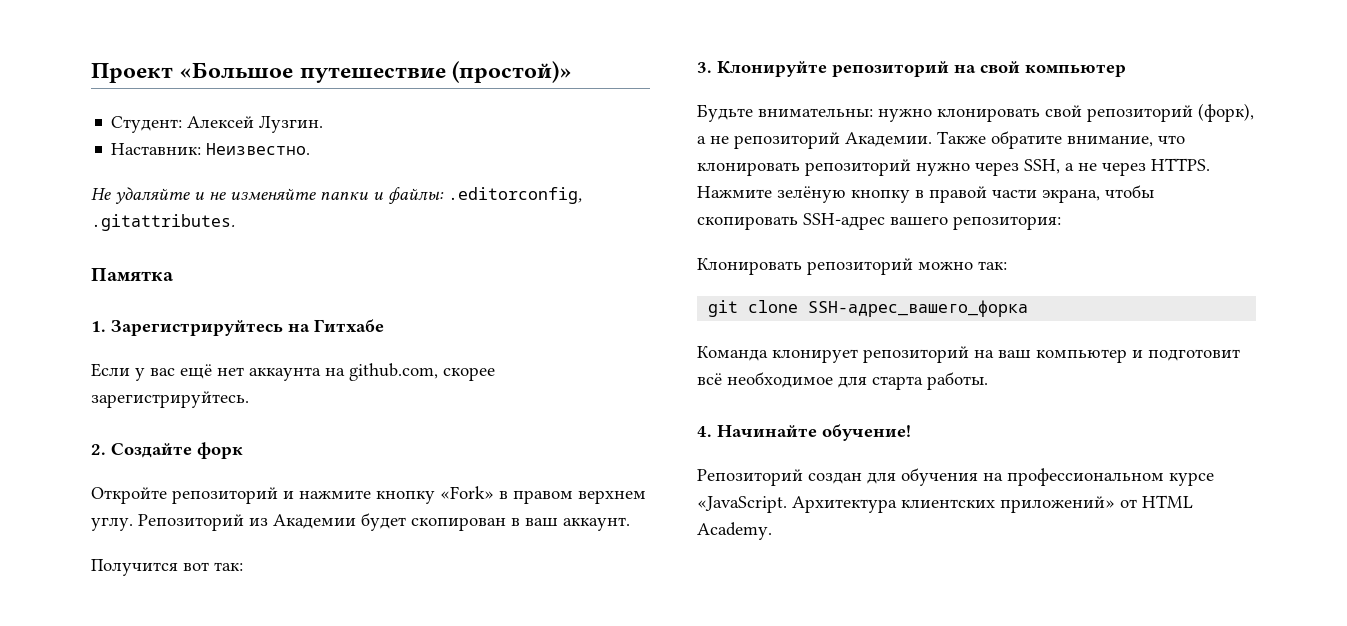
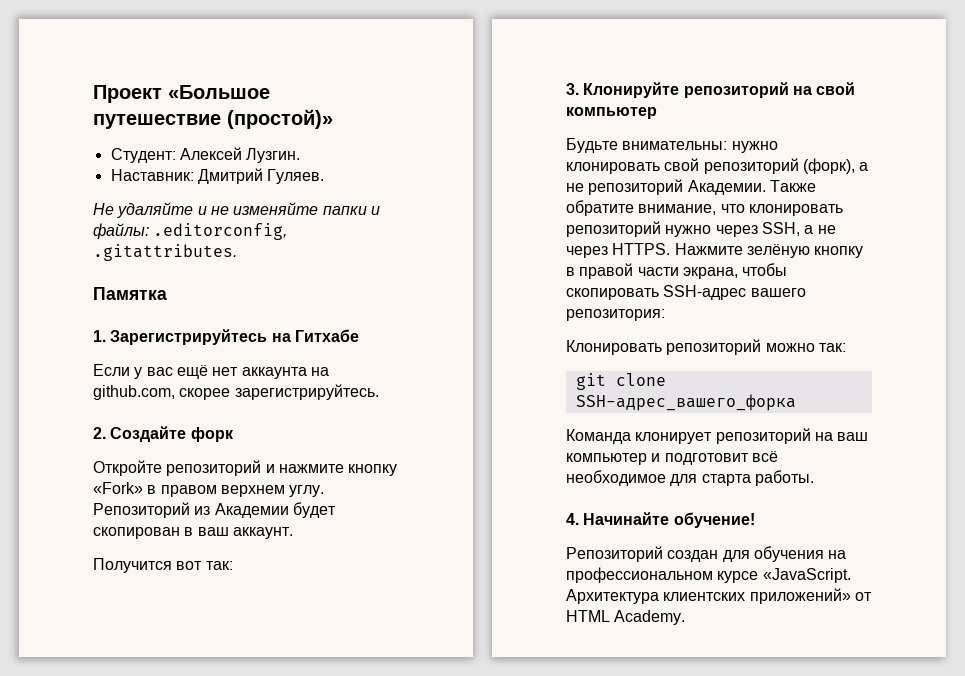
- Наставник: Неизвестно.
+ Наставник: Дмитрий Гуляев.

